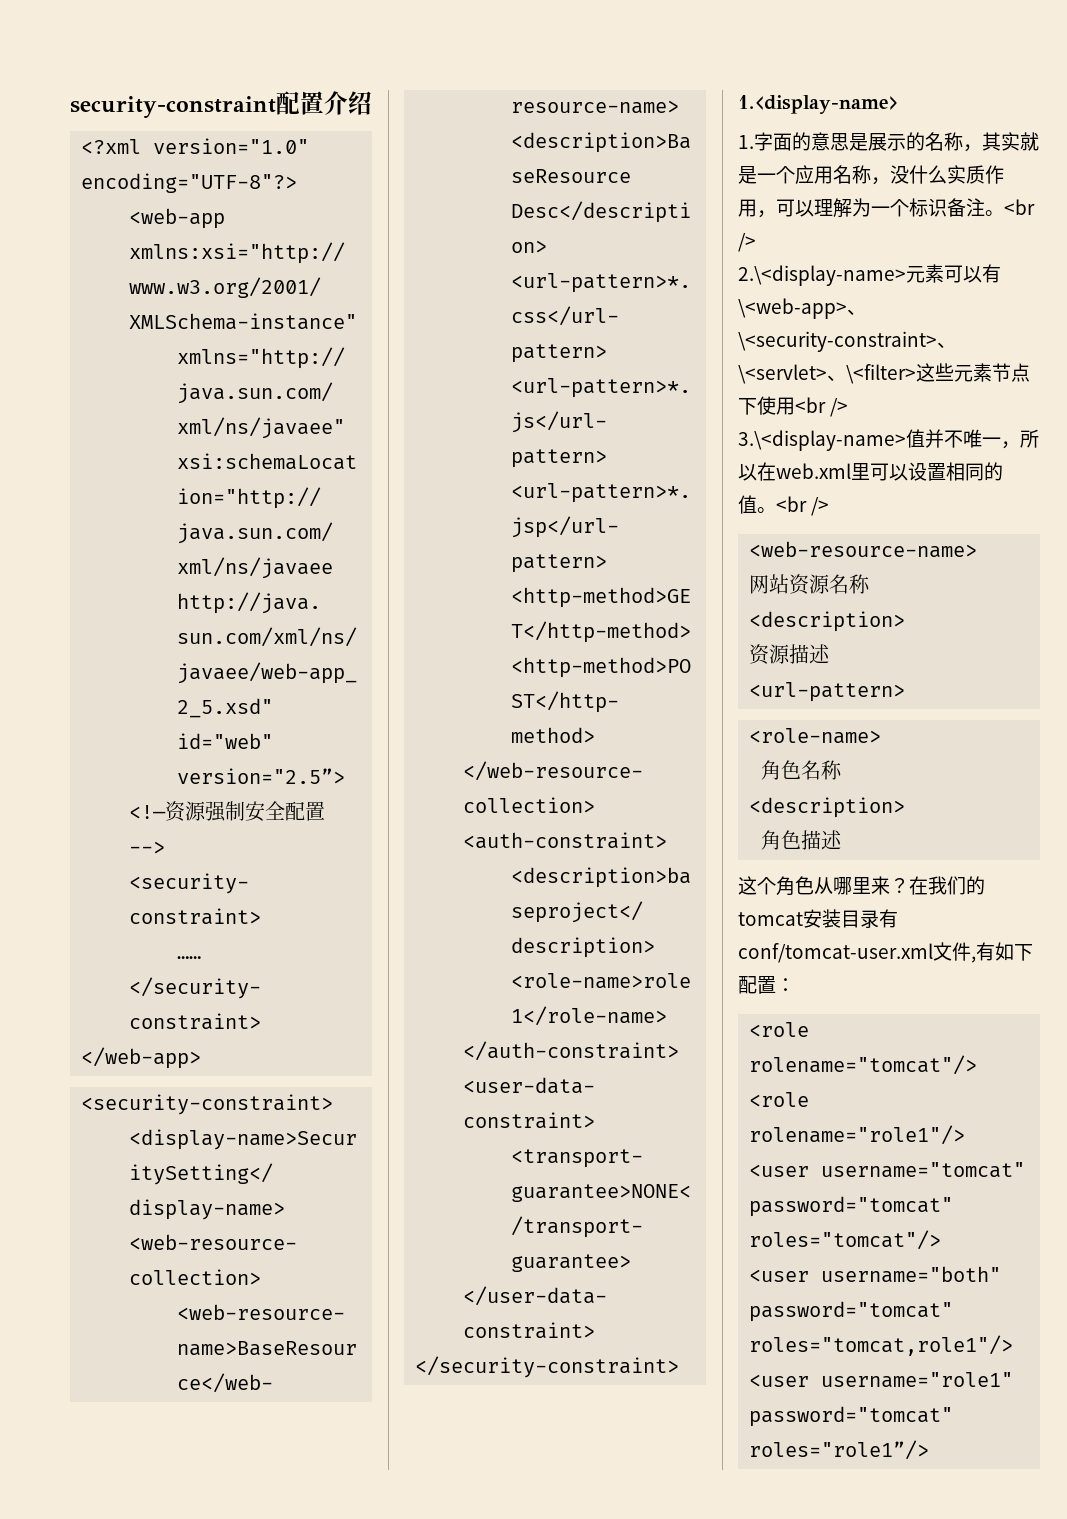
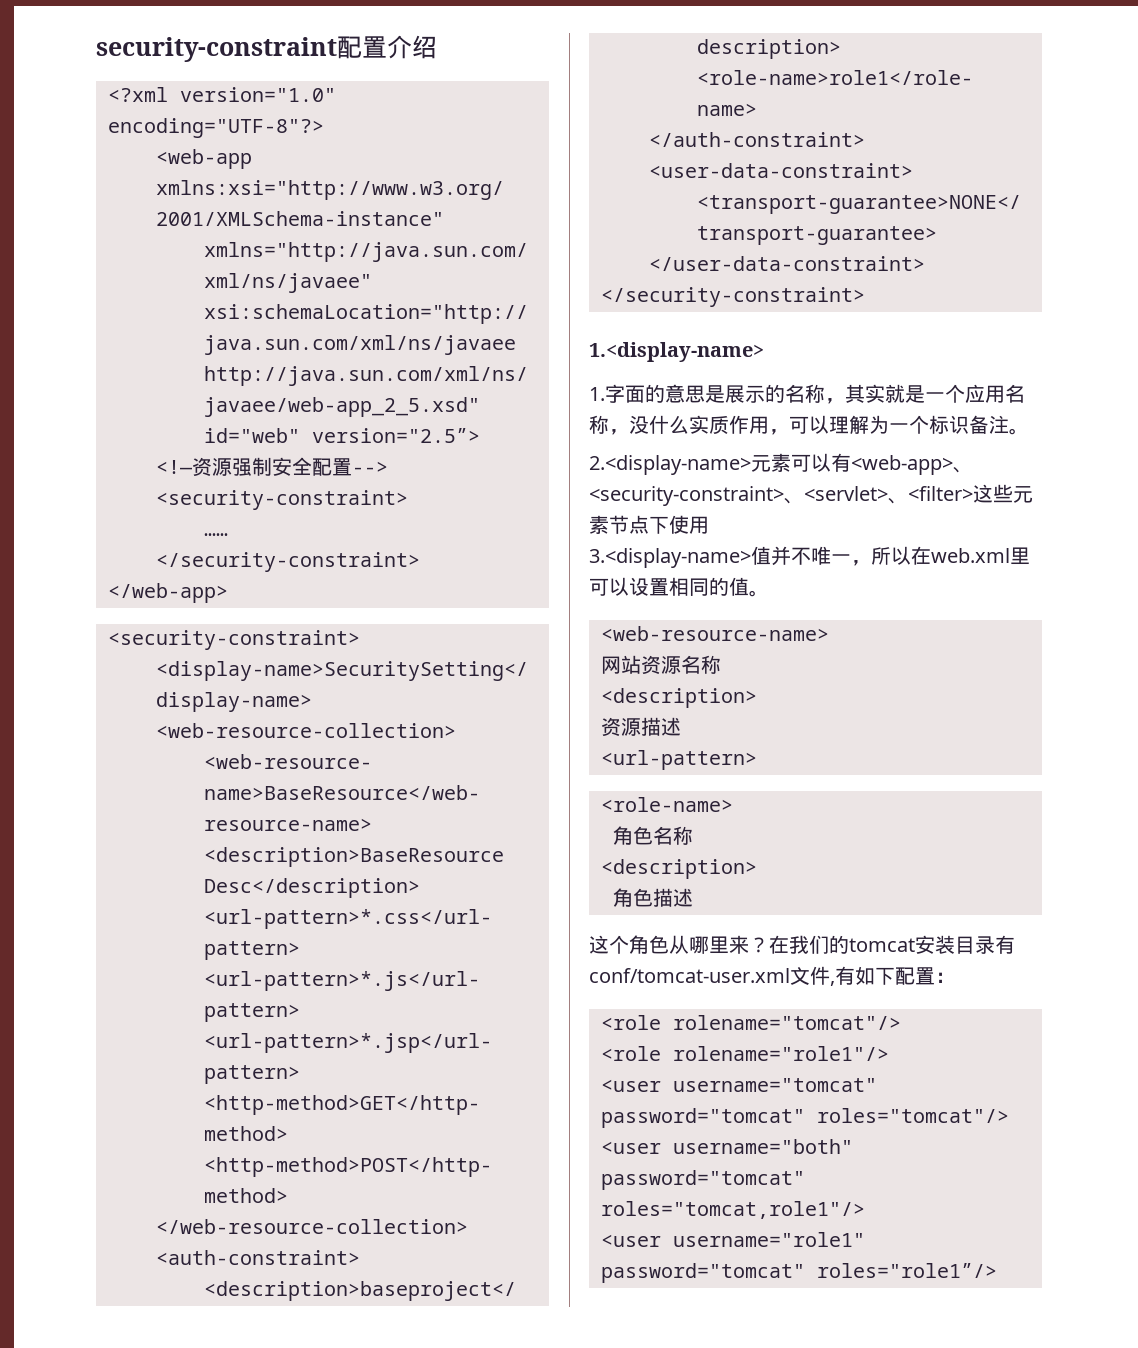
- 1.字面的意思是展示的名称，其实就是一个应用名称，没什么实质作用，可以理解为一个标识备注。<br />
- 2.\<display-name>元素可以有\<web-app>、\<security-constraint>、\<servlet>、\<filter>这些元素节点下使用<br />
- 3.\<display-name>值并不唯一，所以在web.xml里可以设置相同的值。<br />
+ 1.字面的意思是展示的名称，其实就是一个应用名称，没什么实质作用，可以理解为一个标识备注。
+ 2.<display-name>元素可以有<web-app>、<security-constraint>、<servlet>、<filter>这些元素节点下使用
+ 3.<display-name>值并不唯一，所以在web.xml里可以设置相同的值。

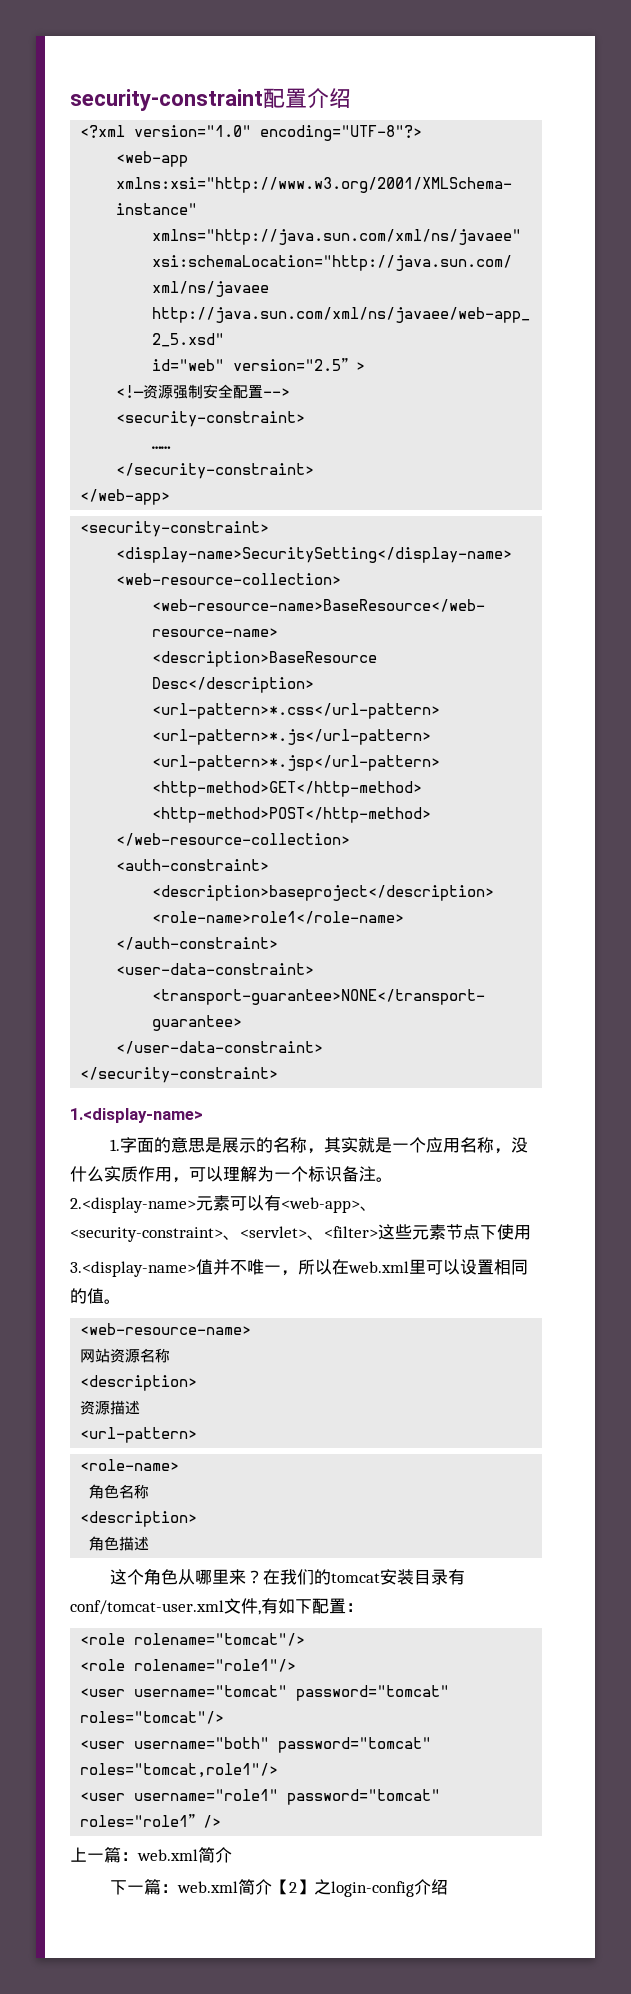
+ 上一篇：web.xml简介
+ 下一篇：web.xml简介【2】之login-config介绍

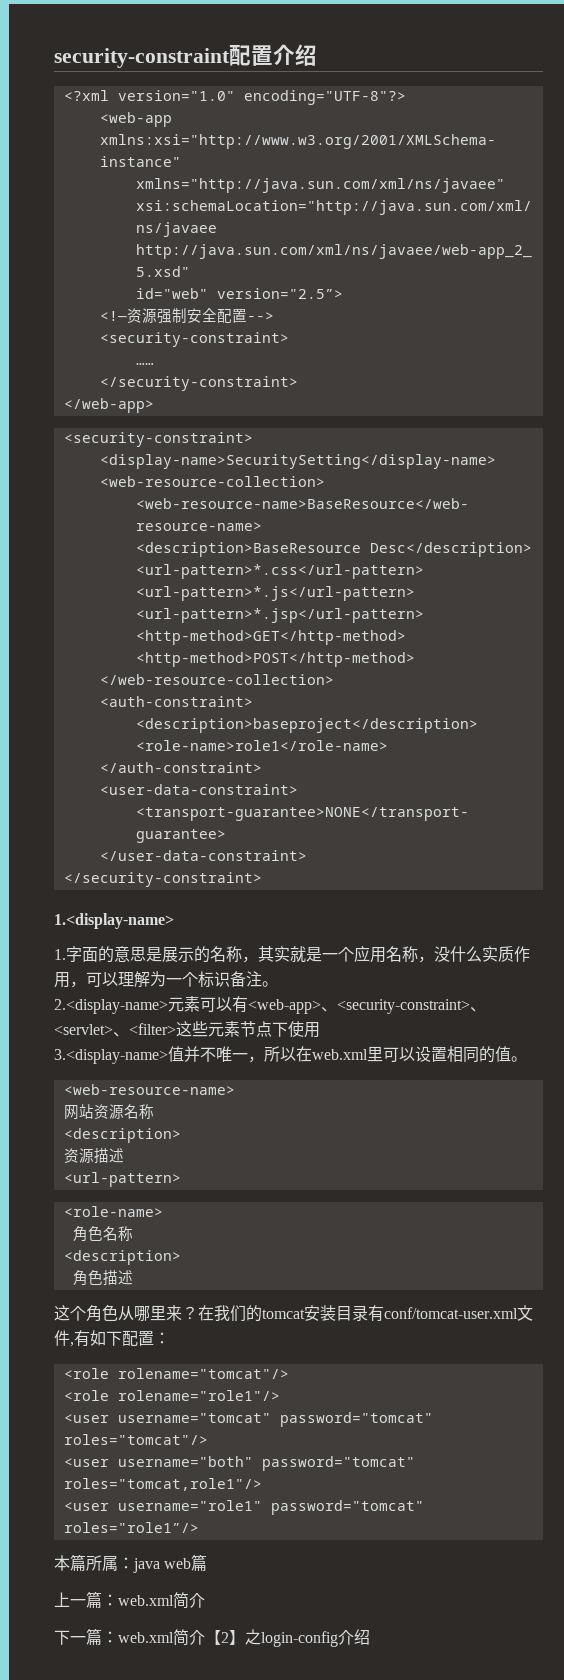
+ 本篇所属：java web篇

